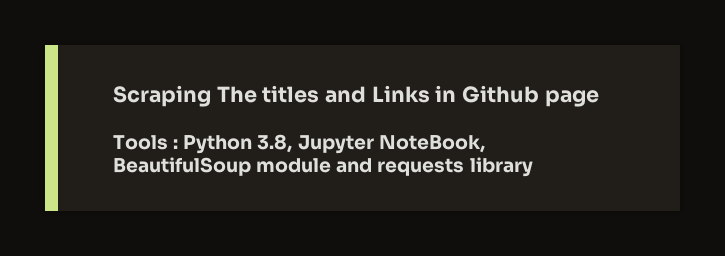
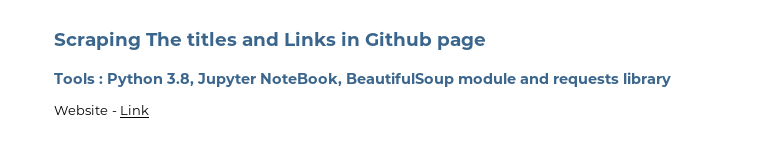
+ Website - Link

